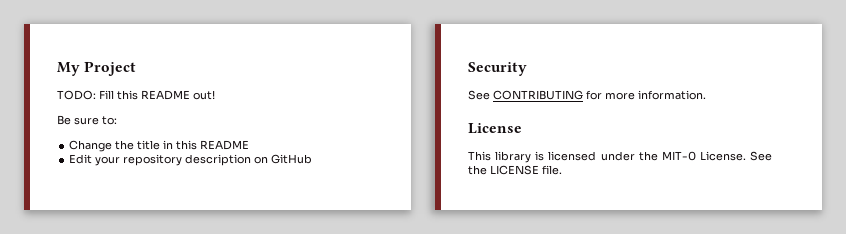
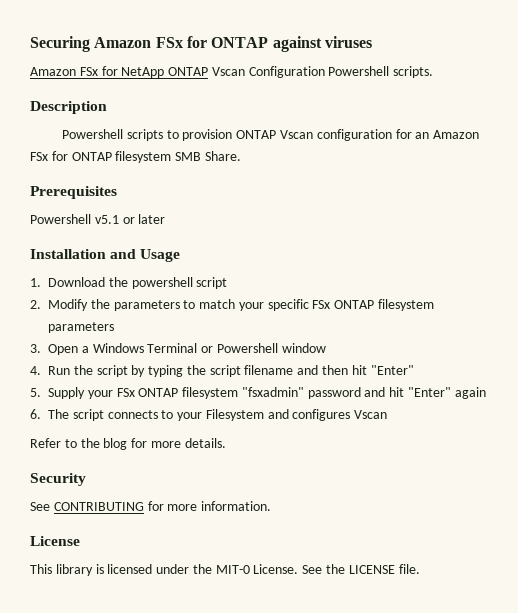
- My Project
- TODO: Fill this README out!
- Be sure to:
- Change the title in this README
- Edit your repository description on GitHub
+ Securing Amazon FSx for ONTAP against viruses
+ Amazon FSx for NetApp ONTAP Vscan Configuration Powershell scripts.
+ Description
+ Powershell scripts to provision ONTAP Vscan configuration for an Amazon FSx for ONTAP filesystem SMB Share.
+ Prerequisites
+ Powershell v5.1 or later
+ Installation and Usage
+ 1. Download the powershell script
+ 2. Modify the parameters to match your specific FSx ONTAP filesystem parameters
+ 3. Open a Windows Terminal or Powershell window
+ 4. Run the script by typing the script filename and then hit "Enter"
+ 5. Supply your FSx ONTAP filesystem "fsxadmin" password and hit "Enter" again
+ 6. The script connects to your Filesystem and configures Vscan
+ Refer to the blog for more details.

